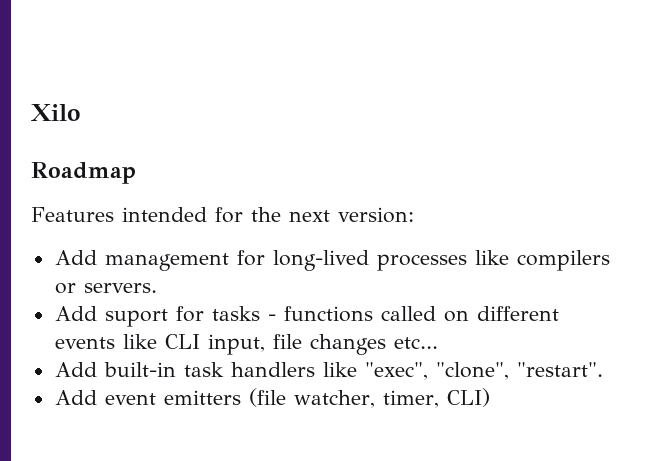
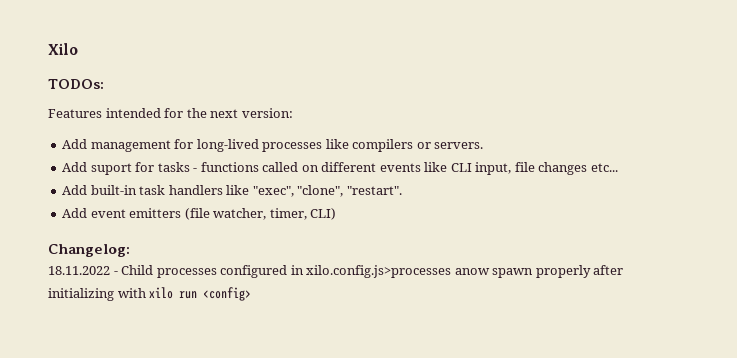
- Roadmap
+ TODOs:
+ Changelog:
+ 18.11.2022 - Child processes configured in xilo.config.js>processes anow spawn properly after initializing with xilo run <config>

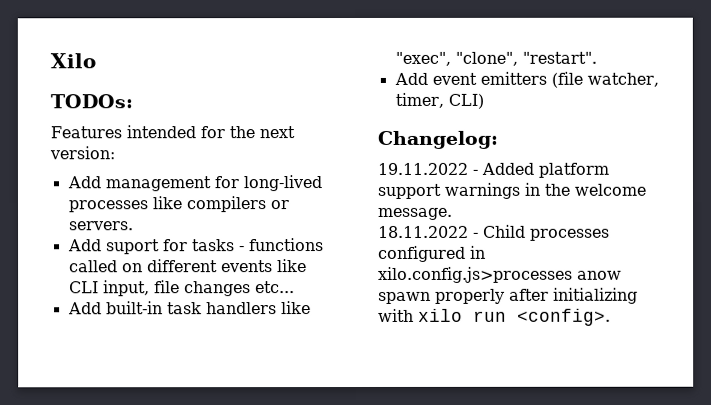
+ 19.11.2022 - Added platform support warnings in the welcome message.
- 18.11.2022 - Child processes configured in xilo.config.js>processes anow spawn properly after initializing with xilo run <config>
+ 18.11.2022 - Child processes configured in xilo.config.js>processes anow spawn properly after initializing with xilo run <config>.

